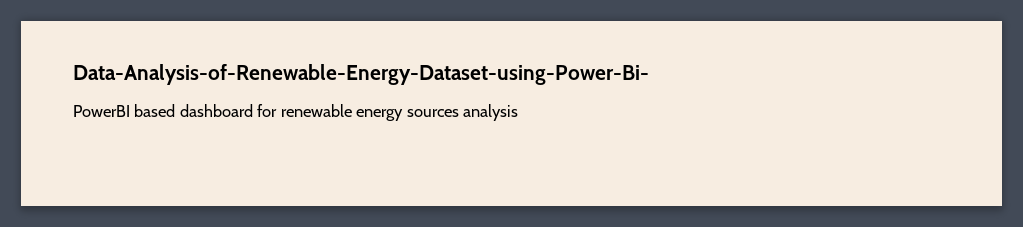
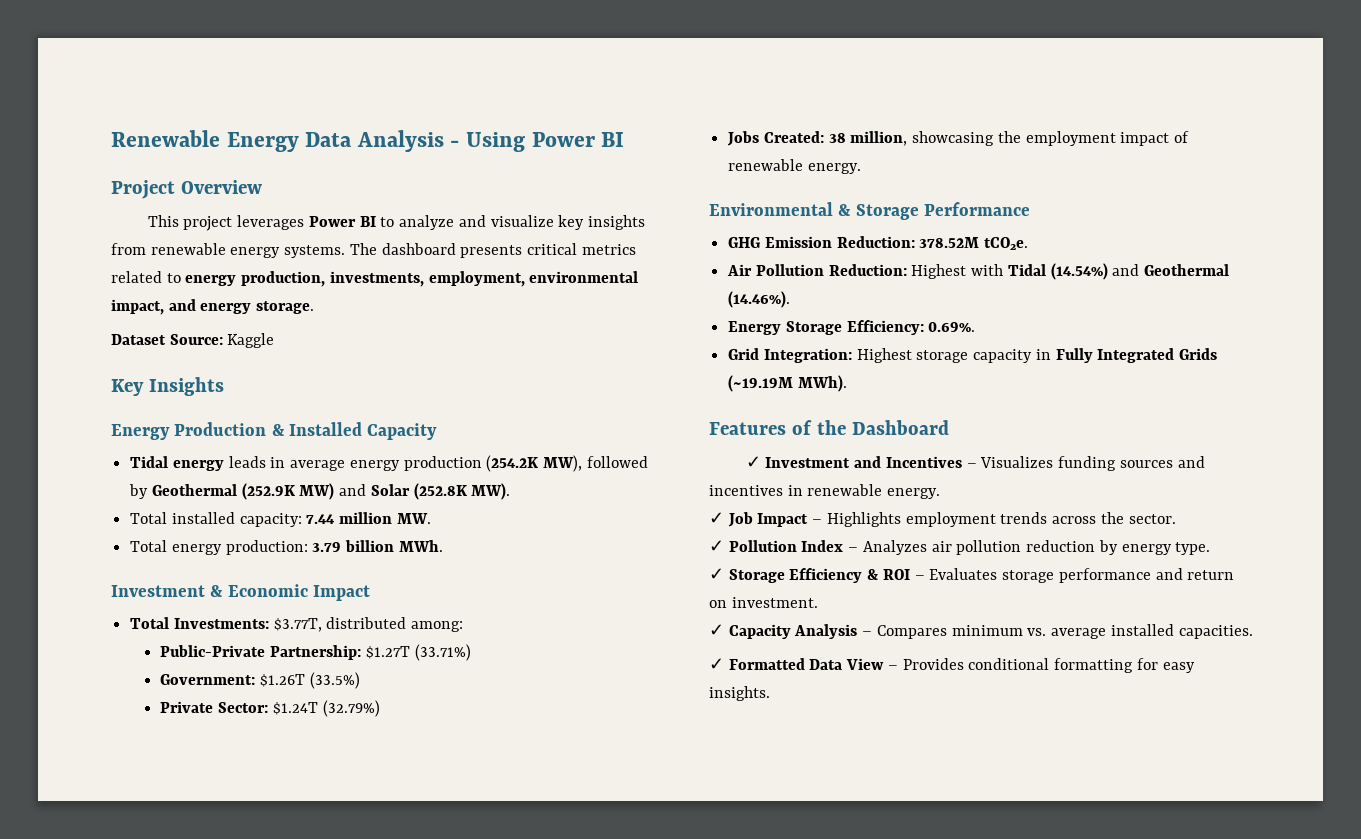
- Data-Analysis-of-Renewable-Energy-Dataset-using-Power-Bi-
- PowerBI based dashboard for renewable energy sources analysis
+ Renewable Energy Data Analysis - Using Power BI
+ Project Overview
+ This project leverages Power BI to analyze and visualize key insights from renewable energy systems. The dashboard presents critical metrics related to energy production, investments, employment, environmental impact, and energy storage.
+ Dataset Source: Kaggle
+ Key Insights
+ Energy Production & Installed Capacity
+ Tidal energy leads in average energy production (254.2K MW), followed by Geothermal (252.9K MW) and Solar (252.8K MW).
+ Total installed capacity: 7.44 million MW.
+ Total energy production: 3.79 billion MWh.
+ Investment & Economic Impact
+ Total Investments: $3.77T, distributed among:
+ Public-Private Partnership: $1.27T (33.71%)
+ Government: $1.26T (33.5%)
+ Private Sector: $1.24T (32.79%)
+ Jobs Created: 38 million, showcasing the employment impact of renewable energy.
+ Environmental & Storage Performance
+ GHG Emission Reduction: 378.52M tCO₂e.
+ Air Pollution Reduction: Highest with Tidal (14.54%) and Geothermal (14.46%).
+ Energy Storage Efficiency: 0.69%.
+ Grid Integration: Highest storage capacity in Fully Integrated Grids (~19.19M MWh).
+ Features of the Dashboard
+ ✓ Investment and Incentives – Visualizes funding sources and incentives in renewable energy.
+ ✓ Job Impact – Highlights employment trends across the sector.
+ ✓ Pollution Index – Analyzes air pollution reduction by energy type.
+ ✓ Storage Efficiency & ROI – Evaluates storage performance and return on investment.
+ ✓ Capacity Analysis – Compares minimum vs. average installed capacities.
+ ✓ Formatted Data View – Provides conditional formatting for easy insights.

